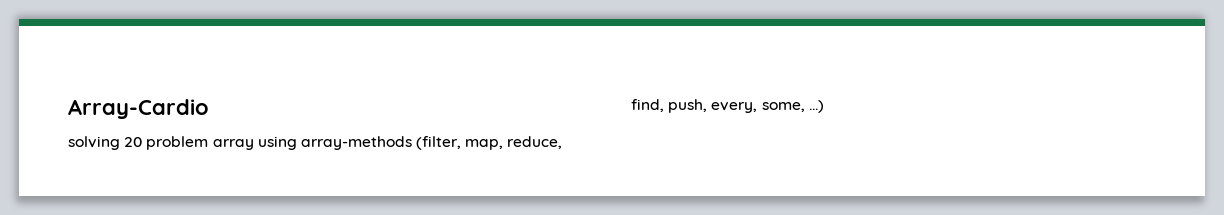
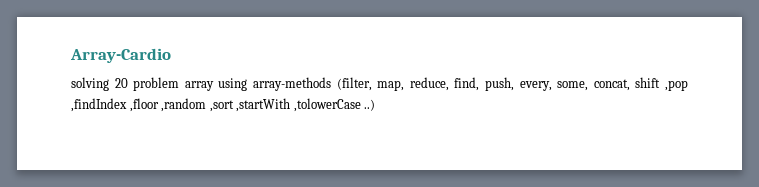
- solving 20 problem array using array-methods (filter, map, reduce, find, push, every, some, ...)
+ solving 20 problem array using array-methods (filter, map, reduce, find, push, every, some, concat, shift ,pop ,findIndex ,floor ,random ,sort ,startWith ,tolowerCase ..)

